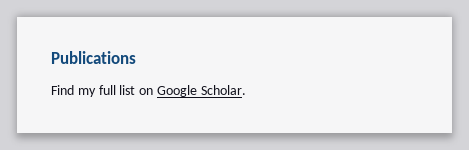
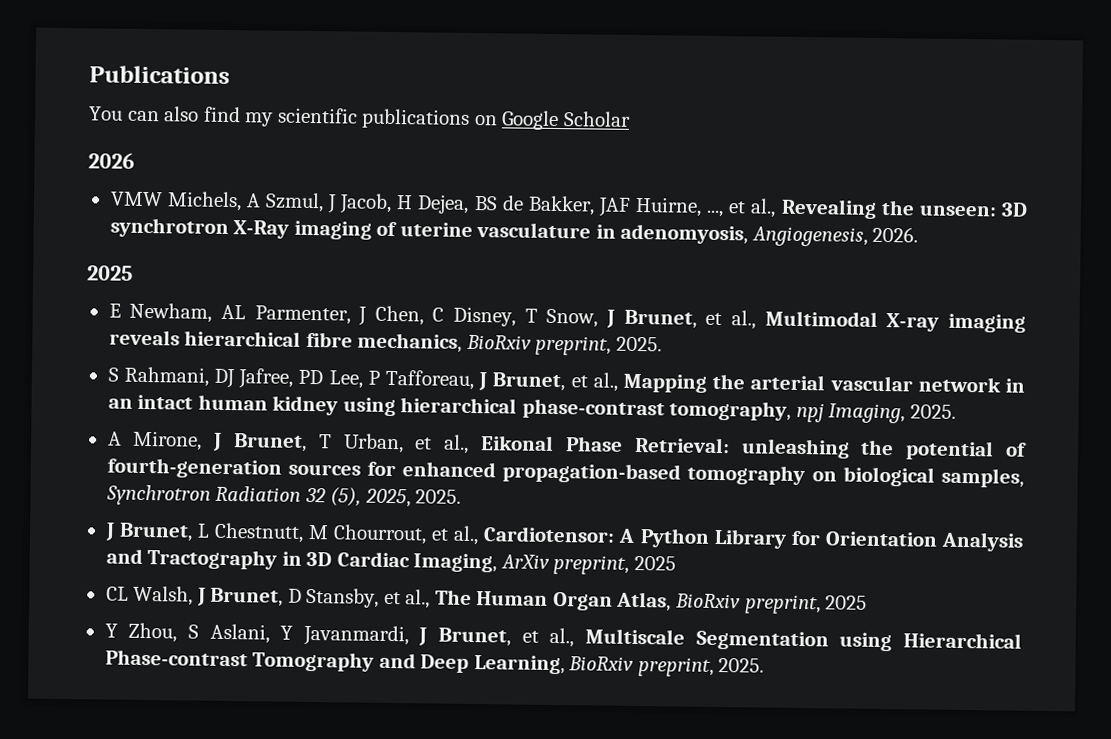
- Find my full list on Google Scholar.
+ You can also find my scientific publications on Google Scholar
+ 2026
+ VMW Michels, A Szmul, J Jacob, H Dejea, BS de Bakker, JAF Huirne, ..., et al., Revealing the unseen: 3D synchrotron X-Ray imaging of uterine vasculature in adenomyosis, Angiogenesis, 2026.
+ 2025
+ E Newham, AL Parmenter, J Chen, C Disney, T Snow, J Brunet, et al., Multimodal X-ray imaging reveals hierarchical fibre mechanics, BioRxiv preprint, 2025.
+ S Rahmani, DJ Jafree, PD Lee, P Tafforeau, J Brunet, et al., Mapping the arterial vascular network in an intact human kidney using hierarchical phase-contrast tomography, npj Imaging, 2025.
+ A Mirone, J Brunet, T Urban, et al., Eikonal Phase Retrieval: unleashing the potential of fourth-generation sources for enhanced propagation-based tomography on biological samples, Synchrotron Radiation 32 (5), 2025, 2025.
+ J Brunet, L Chestnutt, M Chourrout, et al., Cardiotensor: A Python Library for Orientation Analysis and Tractography in 3D Cardiac Imaging, ArXiv preprint, 2025
+ CL Walsh, J Brunet, D Stansby, et al., The Human Organ Atlas, BioRxiv preprint, 2025
+ Y Zhou, S Aslani, Y Javanmardi, J Brunet, et al., Multiscale Segmentation using Hierarchical Phase-contrast Tomography and Deep Learning, BioRxiv preprint, 2025.

